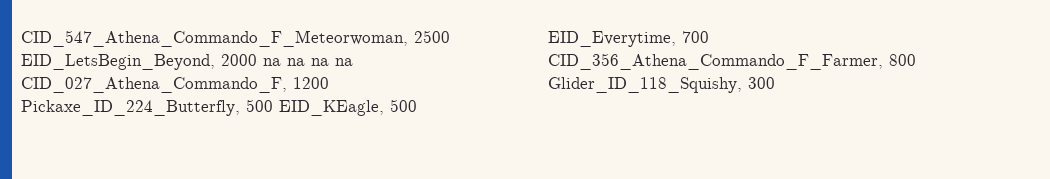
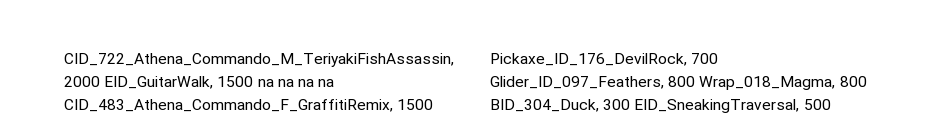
- CID_547_Athena_Commando_F_Meteorwoman, 2500 EID_LetsBegin_Beyond, 2000 na na na na CID_027_Athena_Commando_F, 1200 Pickaxe_ID_224_Butterfly, 500 EID_KEagle, 500 EID_Everytime, 700 CID_356_Athena_Commando_F_Farmer, 800 Glider_ID_118_Squishy, 300
+ CID_722_Athena_Commando_M_TeriyakiFishAssassin, 2000 EID_GuitarWalk, 1500 na na na na CID_483_Athena_Commando_F_GraffitiRemix, 1500 Pickaxe_ID_176_DevilRock, 700 Glider_ID_097_Feathers, 800 Wrap_018_Magma, 800 BID_304_Duck, 300 EID_SneakingTraversal, 500

